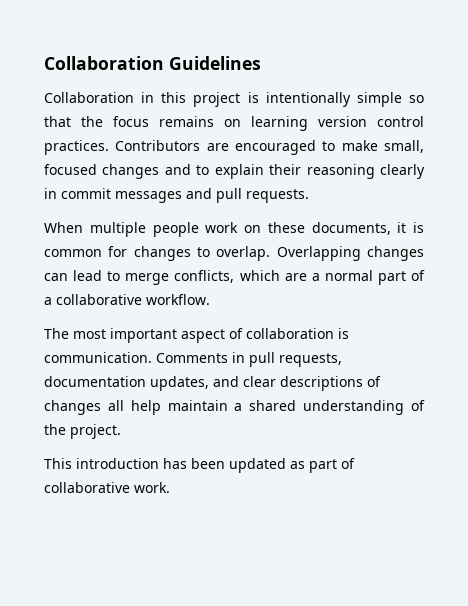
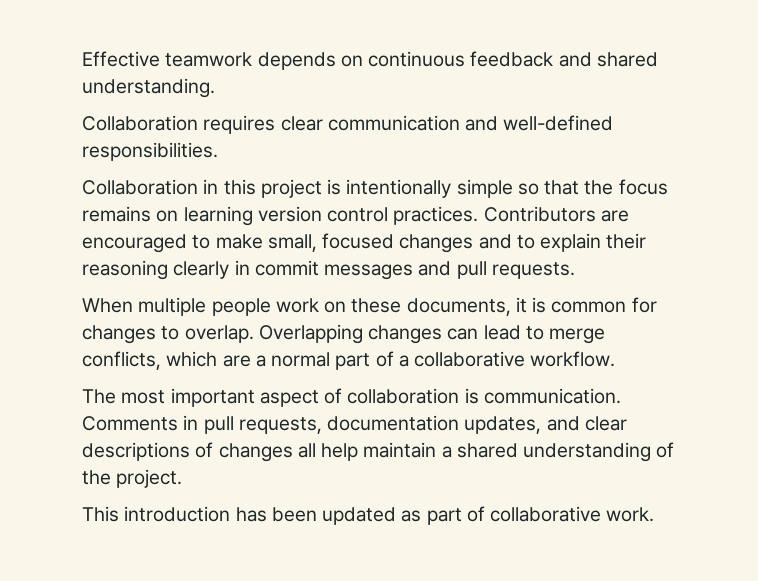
- Collaboration Guidelines
+ Effective teamwork depends on continuous feedback and shared understanding.
+ Collaboration requires clear communication and well-defined responsibilities.

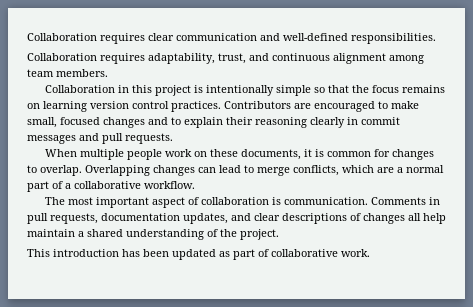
- Effective teamwork depends on continuous feedback and shared understanding.
+ Collaboration requires adaptability, trust, and continuous alignment among team members.

